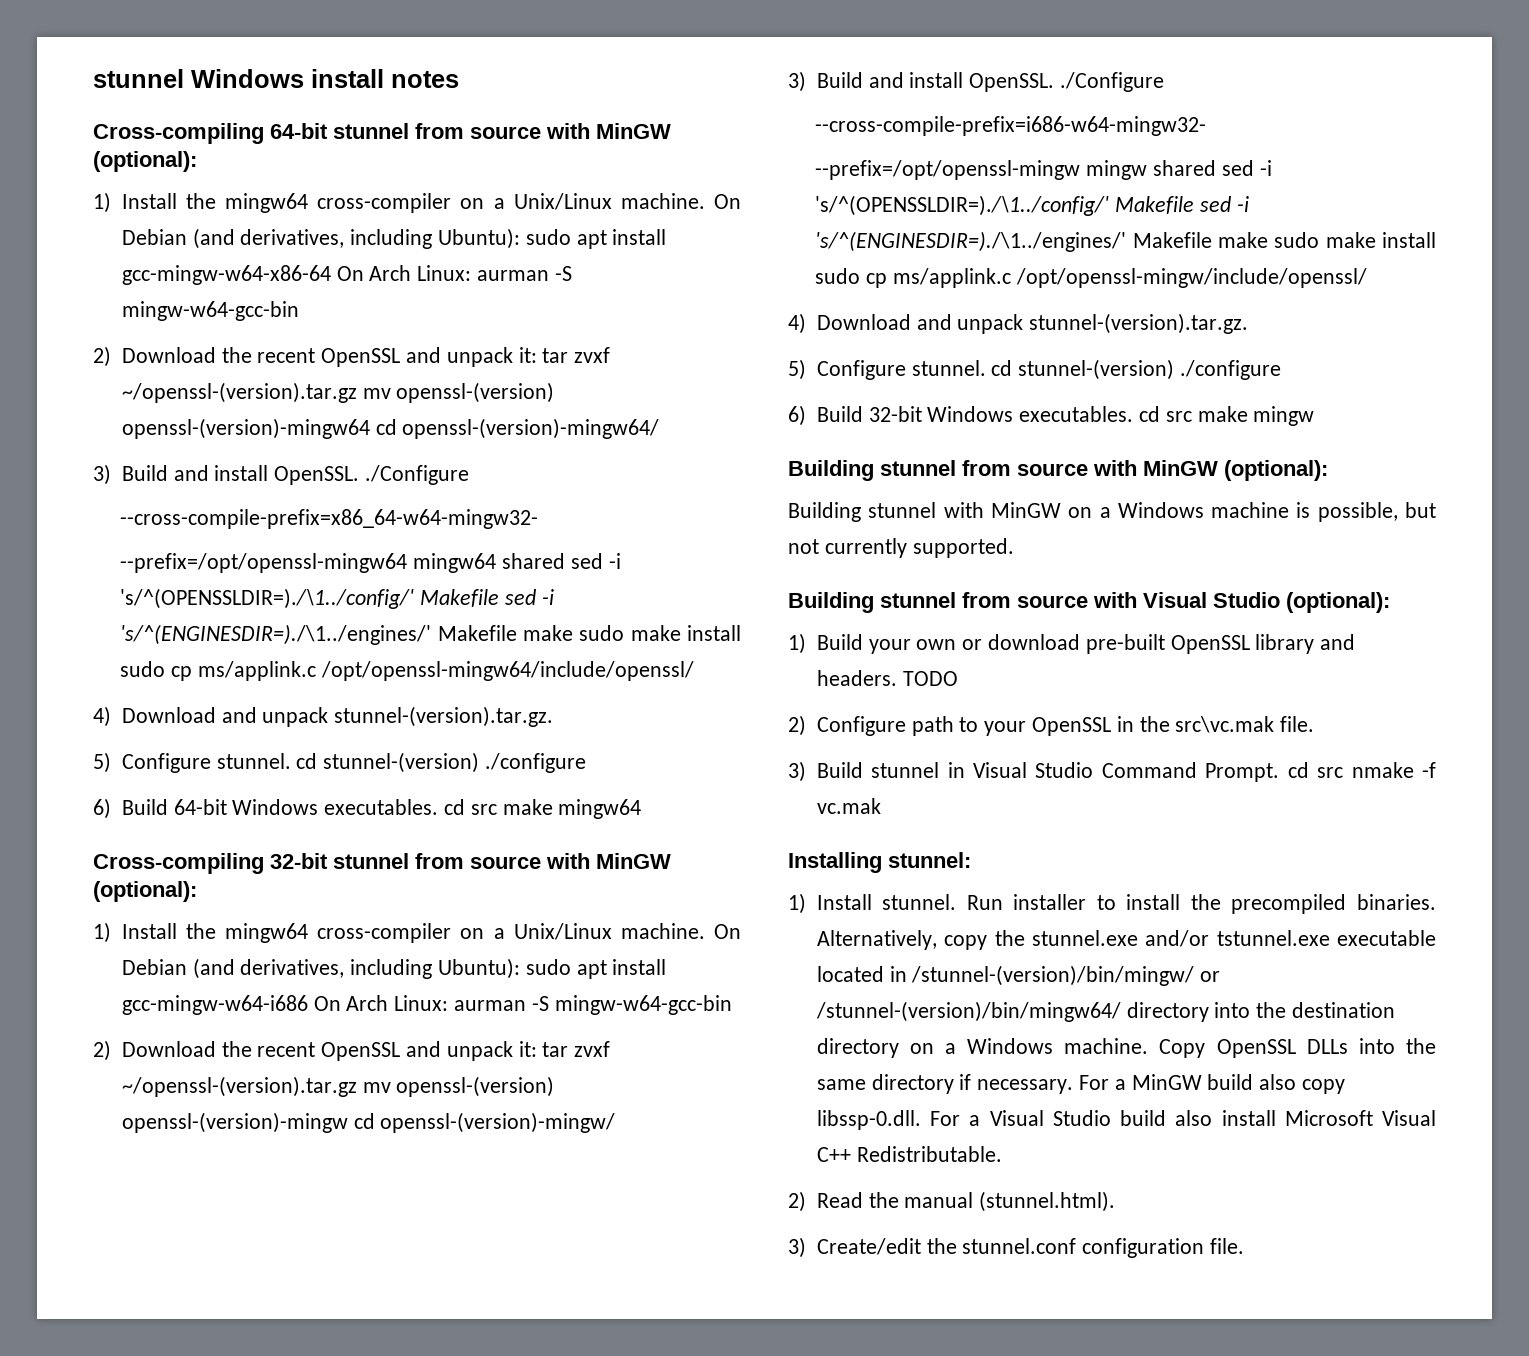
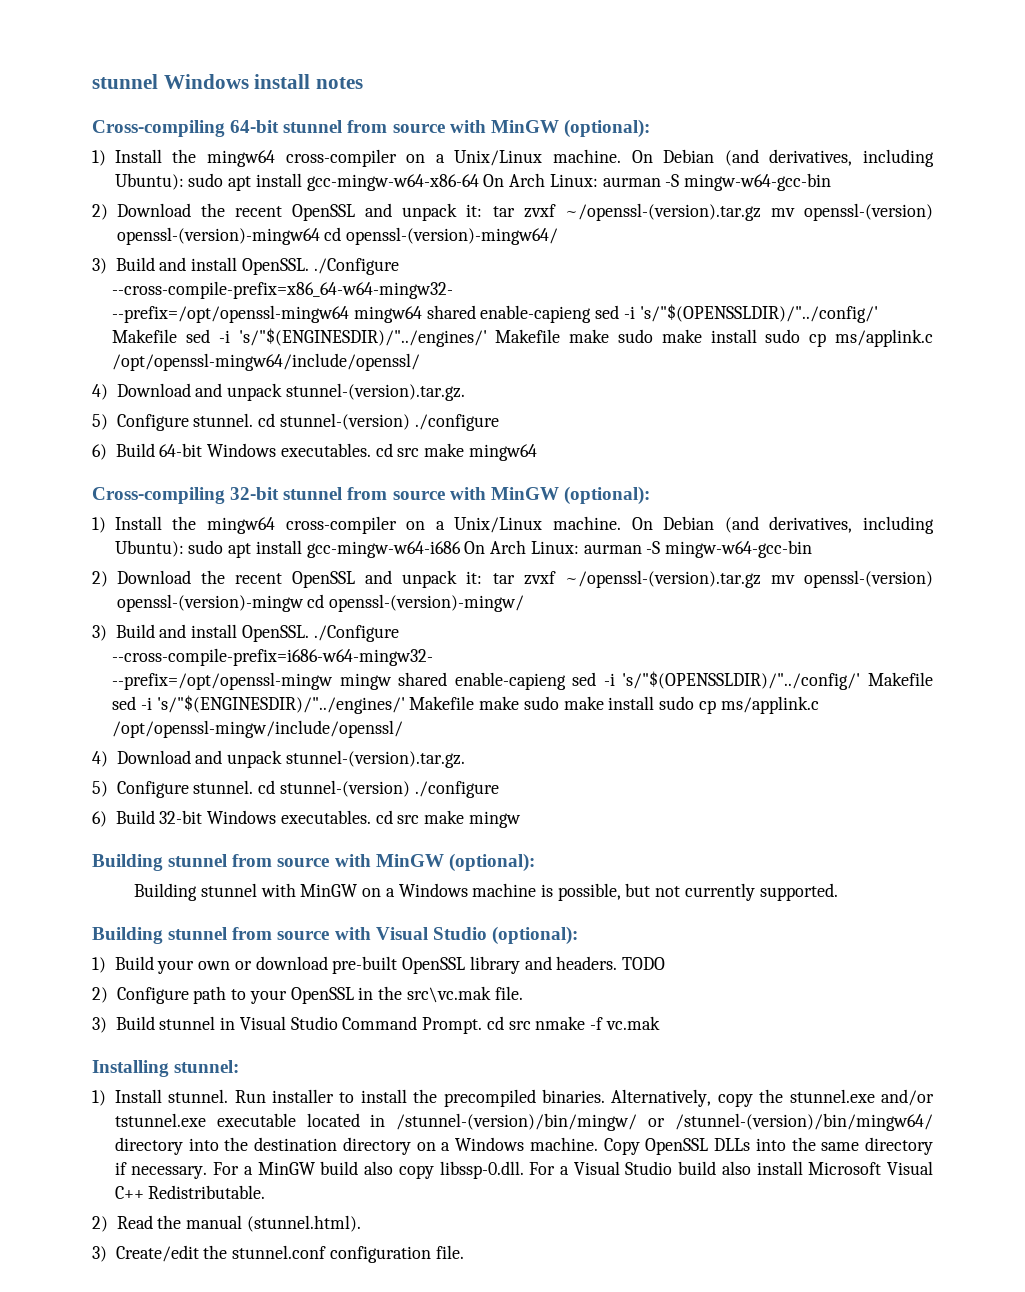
- --prefix=/opt/openssl-mingw64 mingw64 shared sed -i 's/^(OPENSSLDIR=)./\1../config/' Makefile sed -i 's/^(ENGINESDIR=)./\1../engines/' Makefile make sudo make install sudo cp ms/applink.c /opt/openssl-mingw64/include/openssl/
+ --prefix=/opt/openssl-mingw64 mingw64 shared enable-capieng sed -i 's/"$(OPENSSLDIR)/"../config/' Makefile sed -i 's/"$(ENGINESDIR)/"../engines/' Makefile make sudo make install sudo cp ms/applink.c /opt/openssl-mingw64/include/openssl/
- --prefix=/opt/openssl-mingw mingw shared sed -i 's/^(OPENSSLDIR=)./\1../config/' Makefile sed -i 's/^(ENGINESDIR=)./\1../engines/' Makefile make sudo make install sudo cp ms/applink.c /opt/openssl-mingw/include/openssl/
+ --prefix=/opt/openssl-mingw mingw shared enable-capieng sed -i 's/"$(OPENSSLDIR)/"../config/' Makefile sed -i 's/"$(ENGINESDIR)/"../engines/' Makefile make sudo make install sudo cp ms/applink.c /opt/openssl-mingw/include/openssl/

